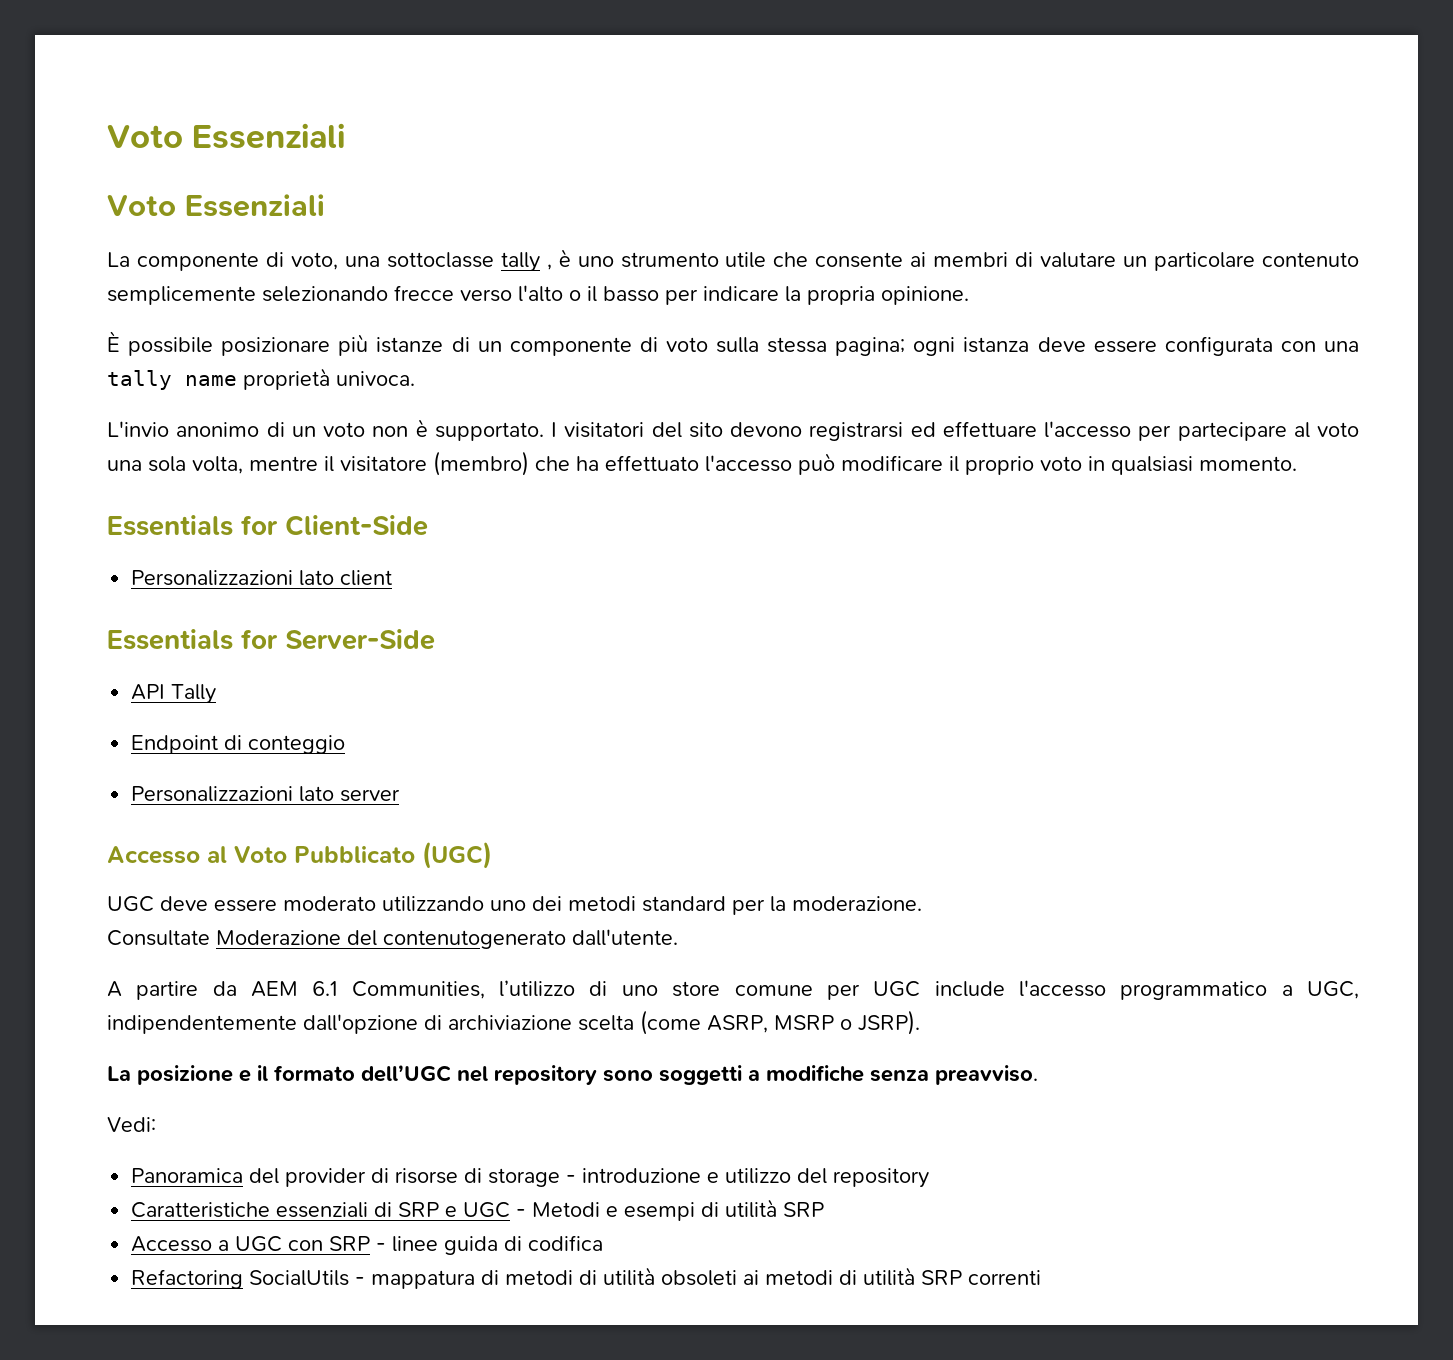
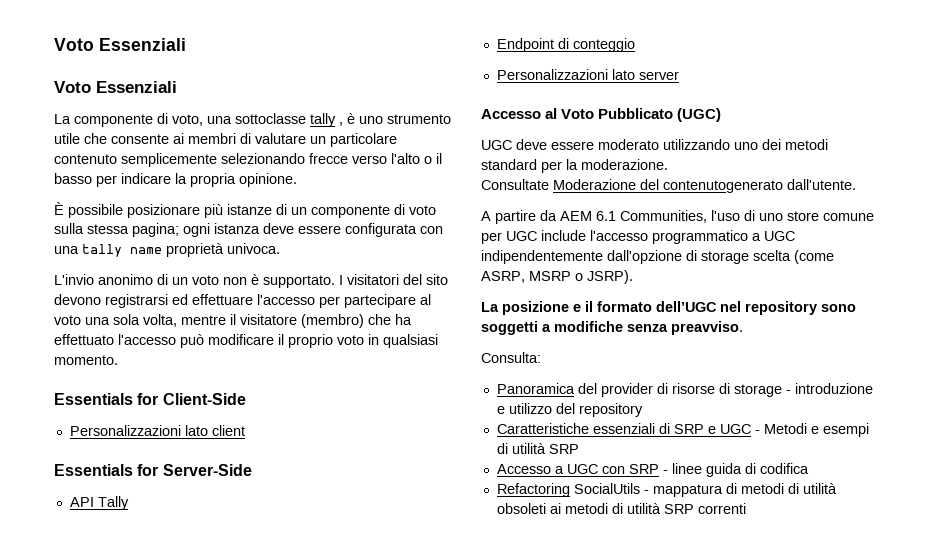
- A partire da AEM 6.1 Communities, l’utilizzo di uno store comune per UGC include l'accesso programmatico a UGC, indipendentemente dall'opzione di archiviazione scelta (come ASRP, MSRP o JSRP).
+ A partire da AEM 6.1 Communities, l'uso di uno store comune per UGC include l'accesso programmatico a UGC indipendentemente dall'opzione di storage scelta (come ASRP, MSRP o JSRP).
- Vedi:
+ Consulta:

